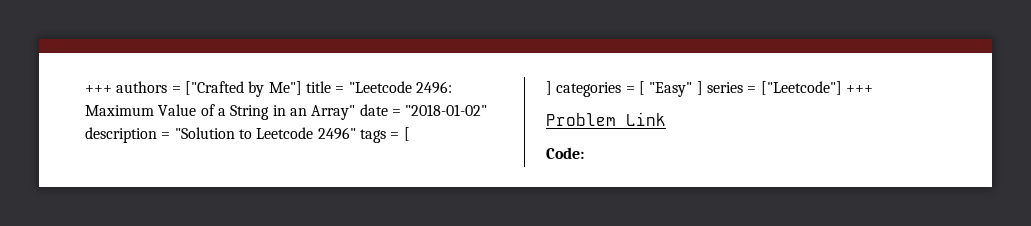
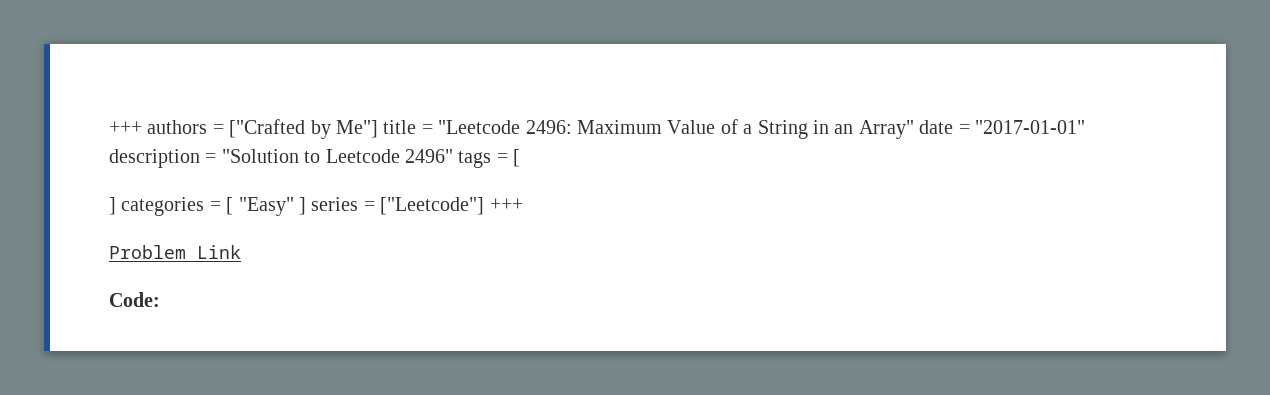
- +++ authors = ["Crafted by Me"] title = "Leetcode 2496: Maximum Value of a String in an Array" date = "2018-01-02" description = "Solution to Leetcode 2496" tags = [
+ +++ authors = ["Crafted by Me"] title = "Leetcode 2496: Maximum Value of a String in an Array" date = "2017-01-01" description = "Solution to Leetcode 2496" tags = [

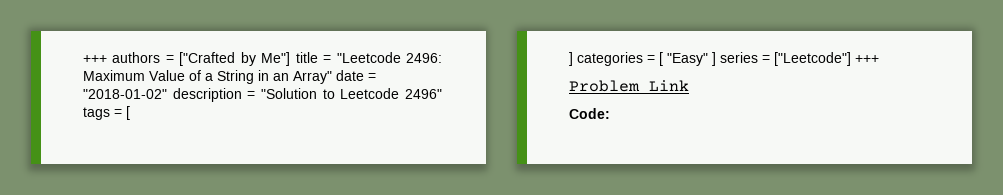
- +++ authors = ["Crafted by Me"] title = "Leetcode 2496: Maximum Value of a String in an Array" date = "2017-01-01" description = "Solution to Leetcode 2496" tags = [
+ +++ authors = ["Crafted by Me"] title = "Leetcode 2496: Maximum Value of a String in an Array" date = "2018-01-02" description = "Solution to Leetcode 2496" tags = [

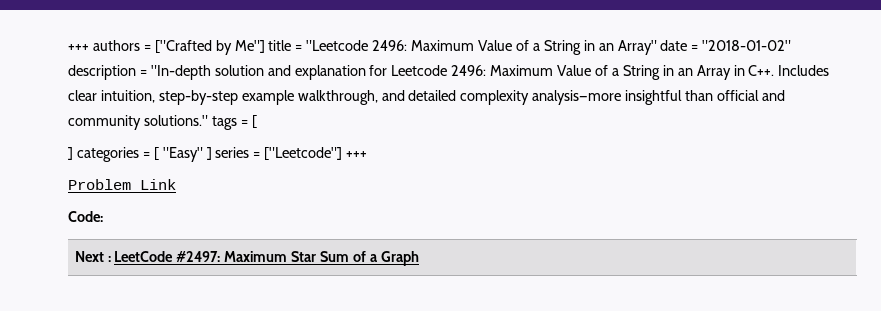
- +++ authors = ["Crafted by Me"] title = "Leetcode 2496: Maximum Value of a String in an Array" date = "2018-01-02" description = "Solution to Leetcode 2496" tags = [
+ +++ authors = ["Crafted by Me"] title = "Leetcode 2496: Maximum Value of a String in an Array" date = "2018-01-02" description = "In-depth solution and explanation for Leetcode 2496: Maximum Value of a String in an Array in C++. Includes clear intuition, step-by-step example walkthrough, and detailed complexity analysis—more insightful than official and community solutions." tags = [
+ Next : LeetCode #2497: Maximum Star Sum of a Graph

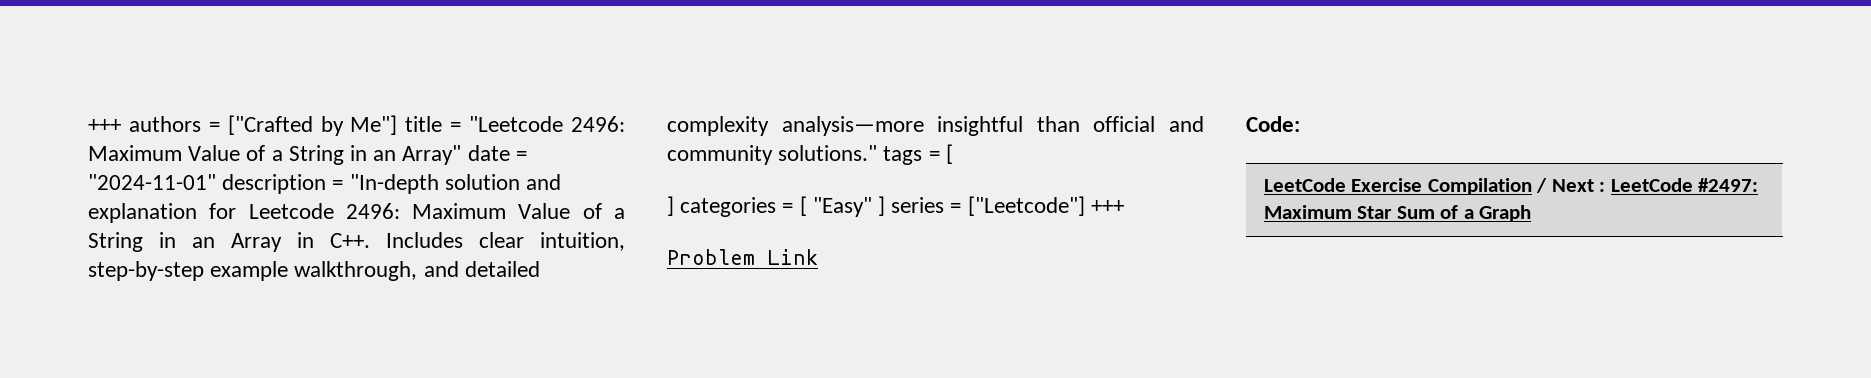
- +++ authors = ["Crafted by Me"] title = "Leetcode 2496: Maximum Value of a String in an Array" date = "2018-01-02" description = "In-depth solution and explanation for Leetcode 2496: Maximum Value of a String in an Array in C++. Includes clear intuition, step-by-step example walkthrough, and detailed complexity analysis—more insightful than official and community solutions." tags = [
+ +++ authors = ["Crafted by Me"] title = "Leetcode 2496: Maximum Value of a String in an Array" date = "2024-11-01" description = "In-depth solution and explanation for Leetcode 2496: Maximum Value of a String in an Array in C++. Includes clear intuition, step-by-step example walkthrough, and detailed complexity analysis—more insightful than official and community solutions." tags = [
- Next : LeetCode #2497: Maximum Star Sum of a Graph
+ LeetCode Exercise Compilation / Next : LeetCode #2497: Maximum Star Sum of a Graph

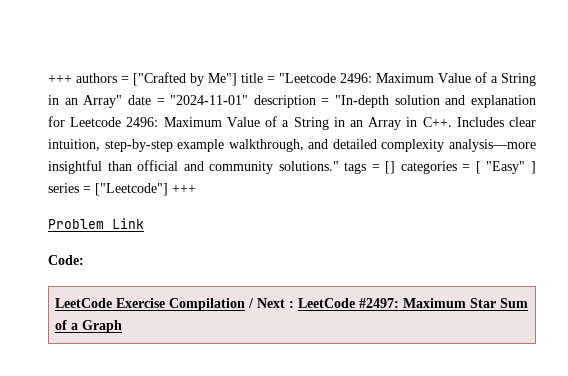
- Maximum Value of a String in an Array in C++. Includes clear intuition, step-by-step example walkthrough, and detailed complexity analysis—more insightful than official and community solutions." tags = [
- ] categories = [ "Easy" ] series = ["Leetcode"] +++
+ Maximum Value of a String in an Array in C++. Includes clear intuition, step-by-step example walkthrough, and detailed complexity analysis—more insightful than official and community solutions." tags = [] categories = [ "Easy" ] series = ["Leetcode"] +++

